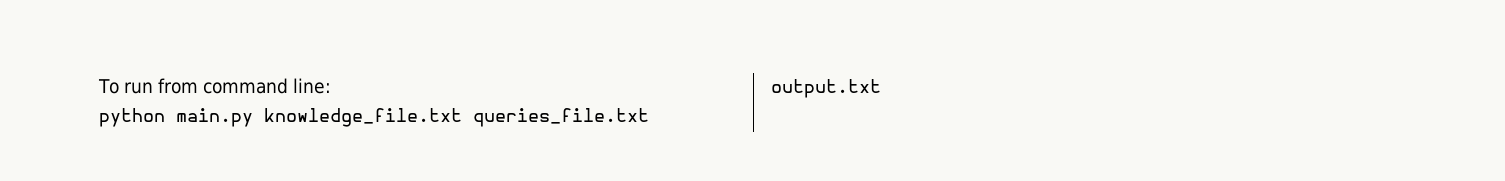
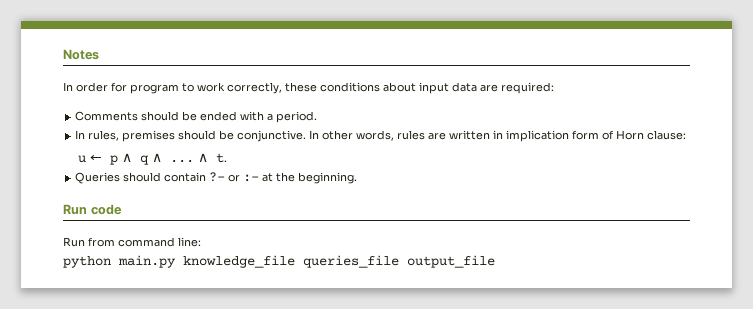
- To run from command line:
+ Notes
+ In order for program to work correctly, these conditions about input data are required:
+ Comments should be ended with a period.
+ In rules, premises should be conjunctive. In other words, rules are written in implication form of Horn clause:
+ u ← p ∧ q ∧ ... ∧ t.
+ Queries should contain ?- or :- at the beginning.
+ Run code
+ Run from command line:
- python main.py knowledge_file.txt queries_file.txt output.txt
+ python main.py knowledge_file queries_file output_file

